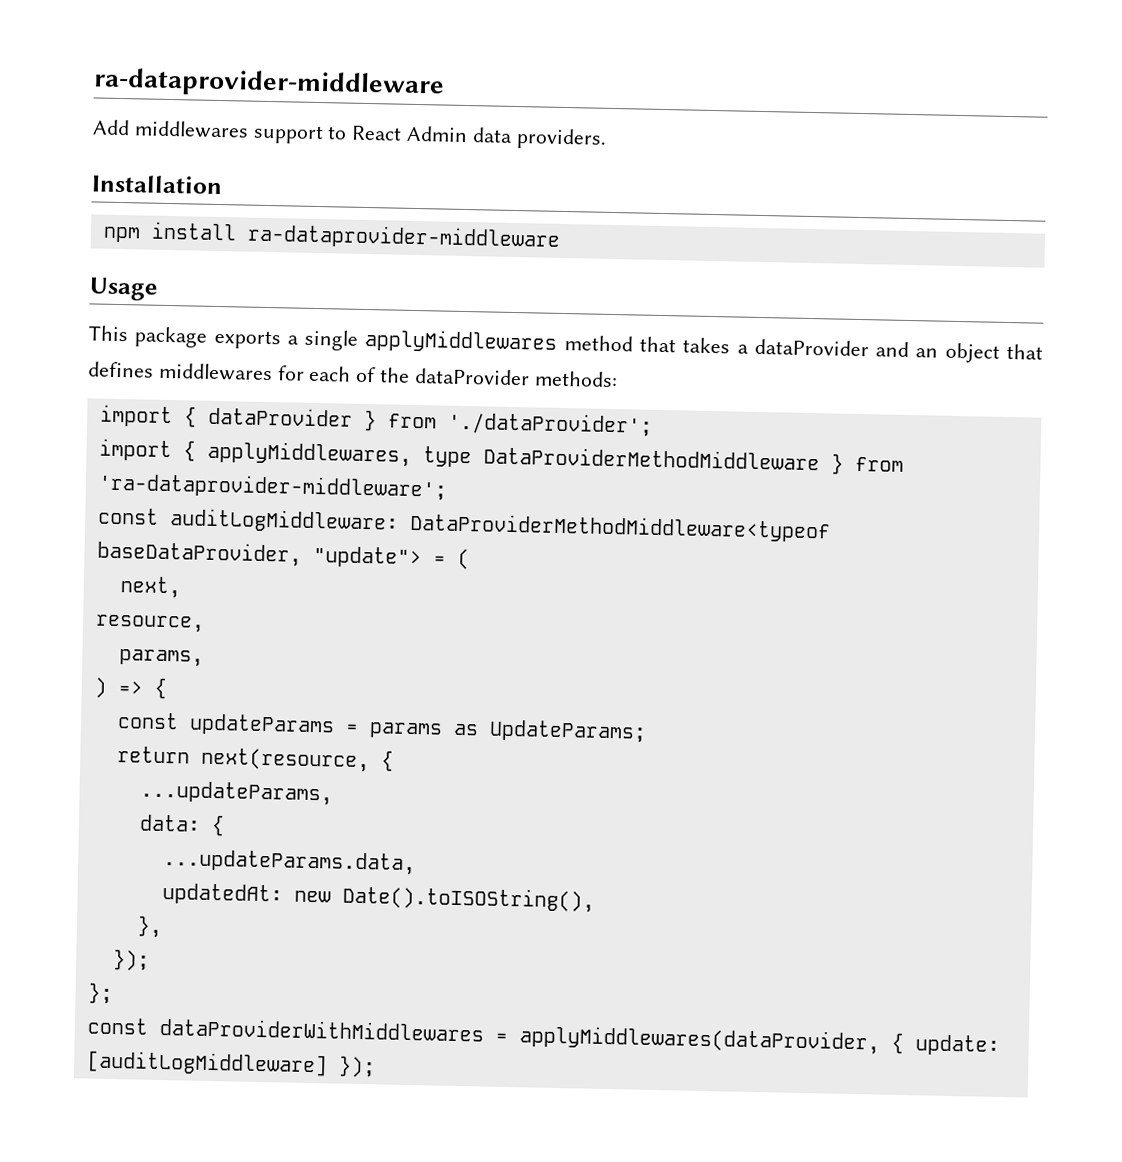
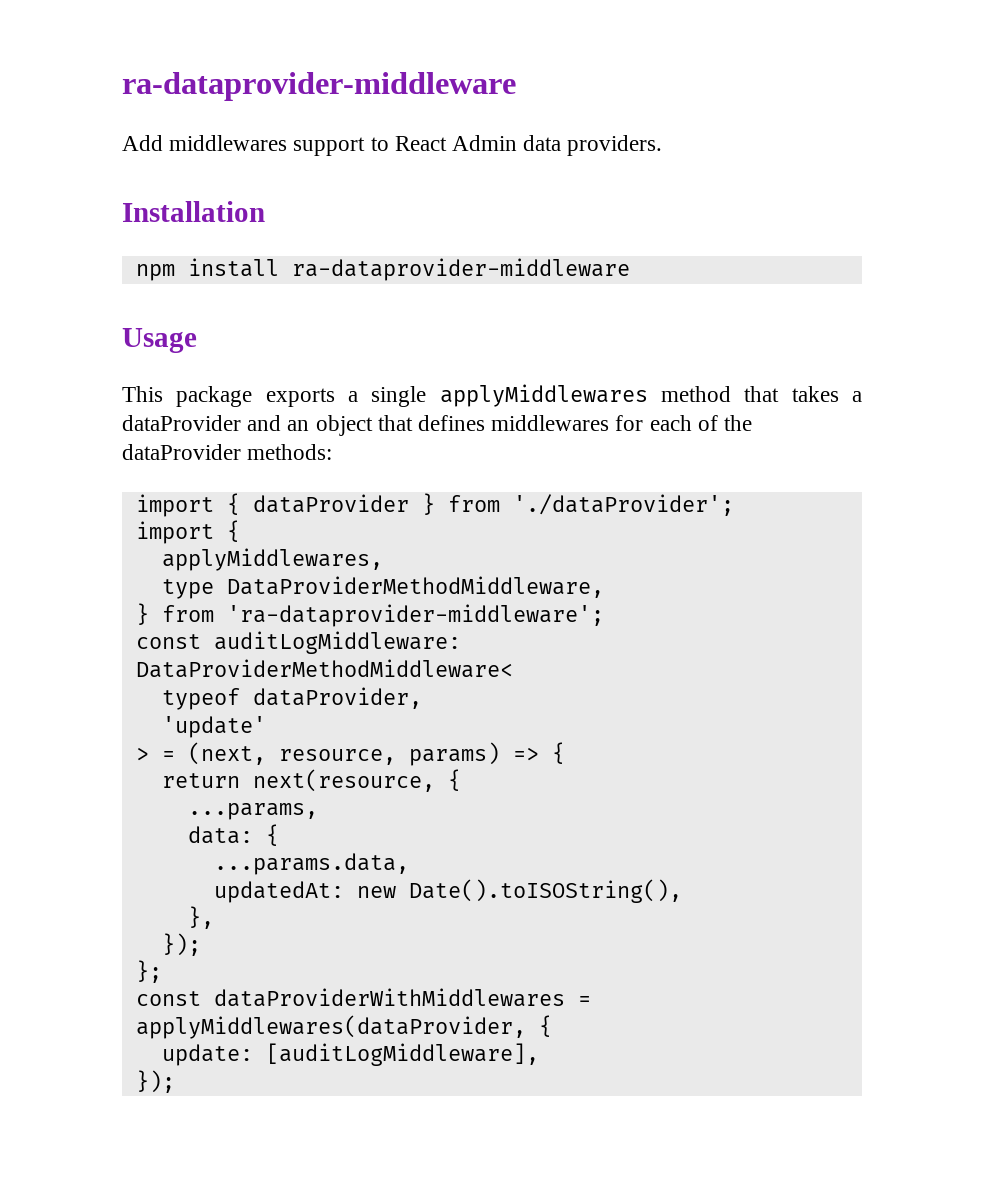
  import { dataProvider } from './dataProvider';
- import { applyMiddlewares, type DataProviderMethodMiddleware } from 'ra-dataprovider-middleware';
+ import {
+ applyMiddlewares,
+ type DataProviderMethodMiddleware,
+ } from 'ra-dataprovider-middleware';
- const auditLogMiddleware: DataProviderMethodMiddleware<typeof baseDataProvider, "update"> = (
- next,
- resource,
- params,
- ) => {
+ const auditLogMiddleware: DataProviderMethodMiddleware<
+ typeof dataProvider,
+ 'update'
+ > = (next, resource, params) => {
- const updateParams = params as UpdateParams;
- ...updateParams,
+ ...params,
- ...updateParams.data,
+ ...params.data,
- const dataProviderWithMiddlewares = applyMiddlewares(dataProvider, { update: [auditLogMiddleware] });
+ const dataProviderWithMiddlewares = applyMiddlewares(dataProvider, {
+ update: [auditLogMiddleware],
+ });

